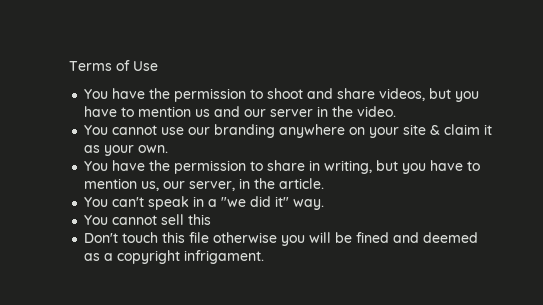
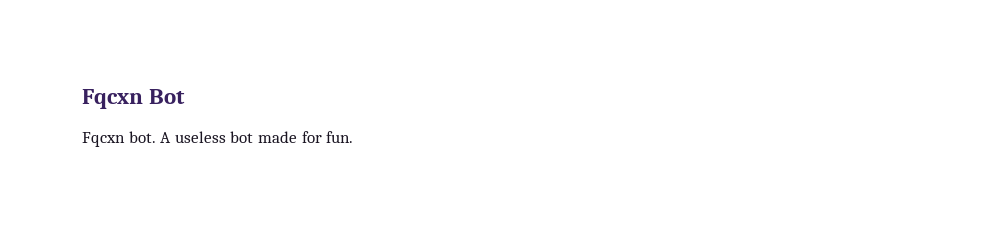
- Terms of Use
- You have the permission to shoot and share videos, but you have to mention us and our server in the video.
- You cannot use our branding anywhere on your site & claim it as your own.
- You have the permission to share in writing, but you have to mention us, our server, in the article.
- You can't speak in a "we did it" way.
- You cannot sell this
- Don't touch this file otherwise you will be fined and deemed as a copyright infrigament.
+ Fqcxn Bot
+ Fqcxn bot. A useless bot made for fun.

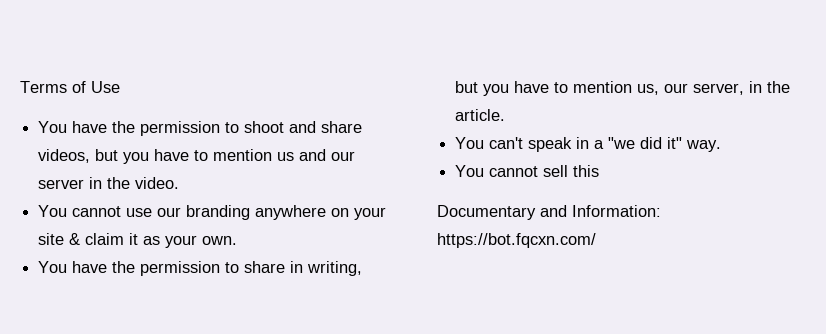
- Fqcxn Bot
- Fqcxn bot. A useless bot made for fun.
+ Terms of Use
+ You have the permission to shoot and share videos, but you have to mention us and our server in the video.
+ You cannot use our branding anywhere on your site & claim it as your own.
+ You have the permission to share in writing, but you have to mention us, our server, in the article.
+ You can't speak in a "we did it" way.
+ You cannot sell this
+ Documentary and Information: https://bot.fqcxn.com/

